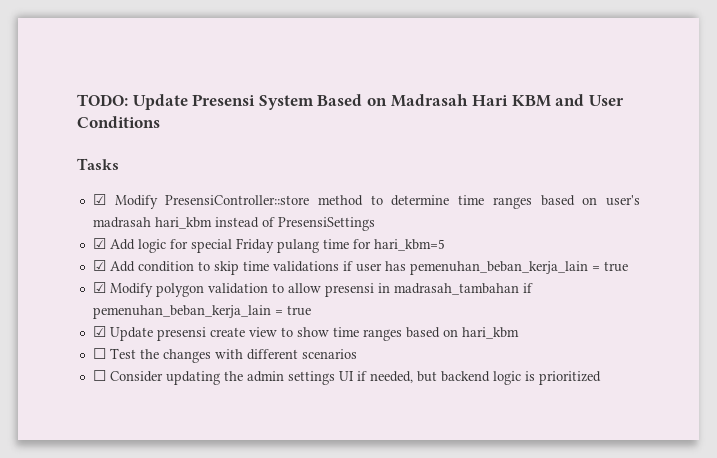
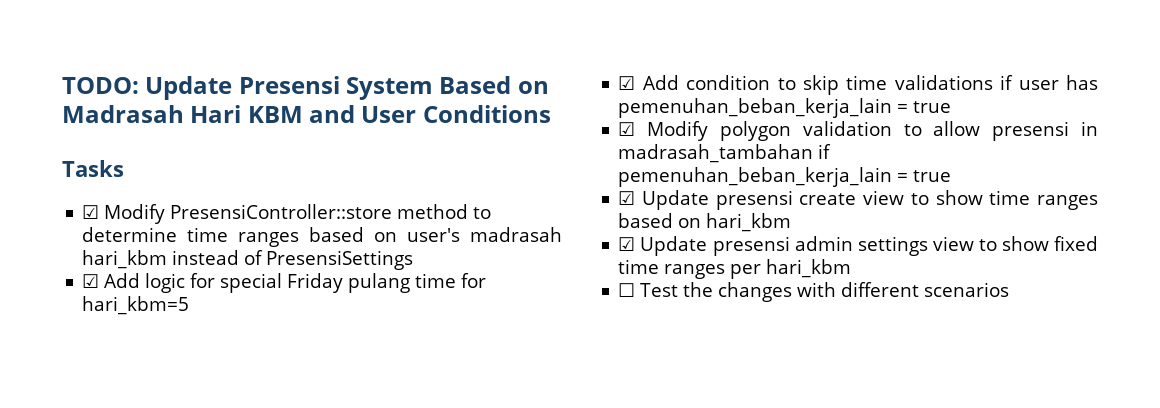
+ ☑ Update presensi admin settings view to show fixed time ranges per hari_kbm
- ☐ Consider updating the admin settings UI if needed, but backend logic is prioritized

